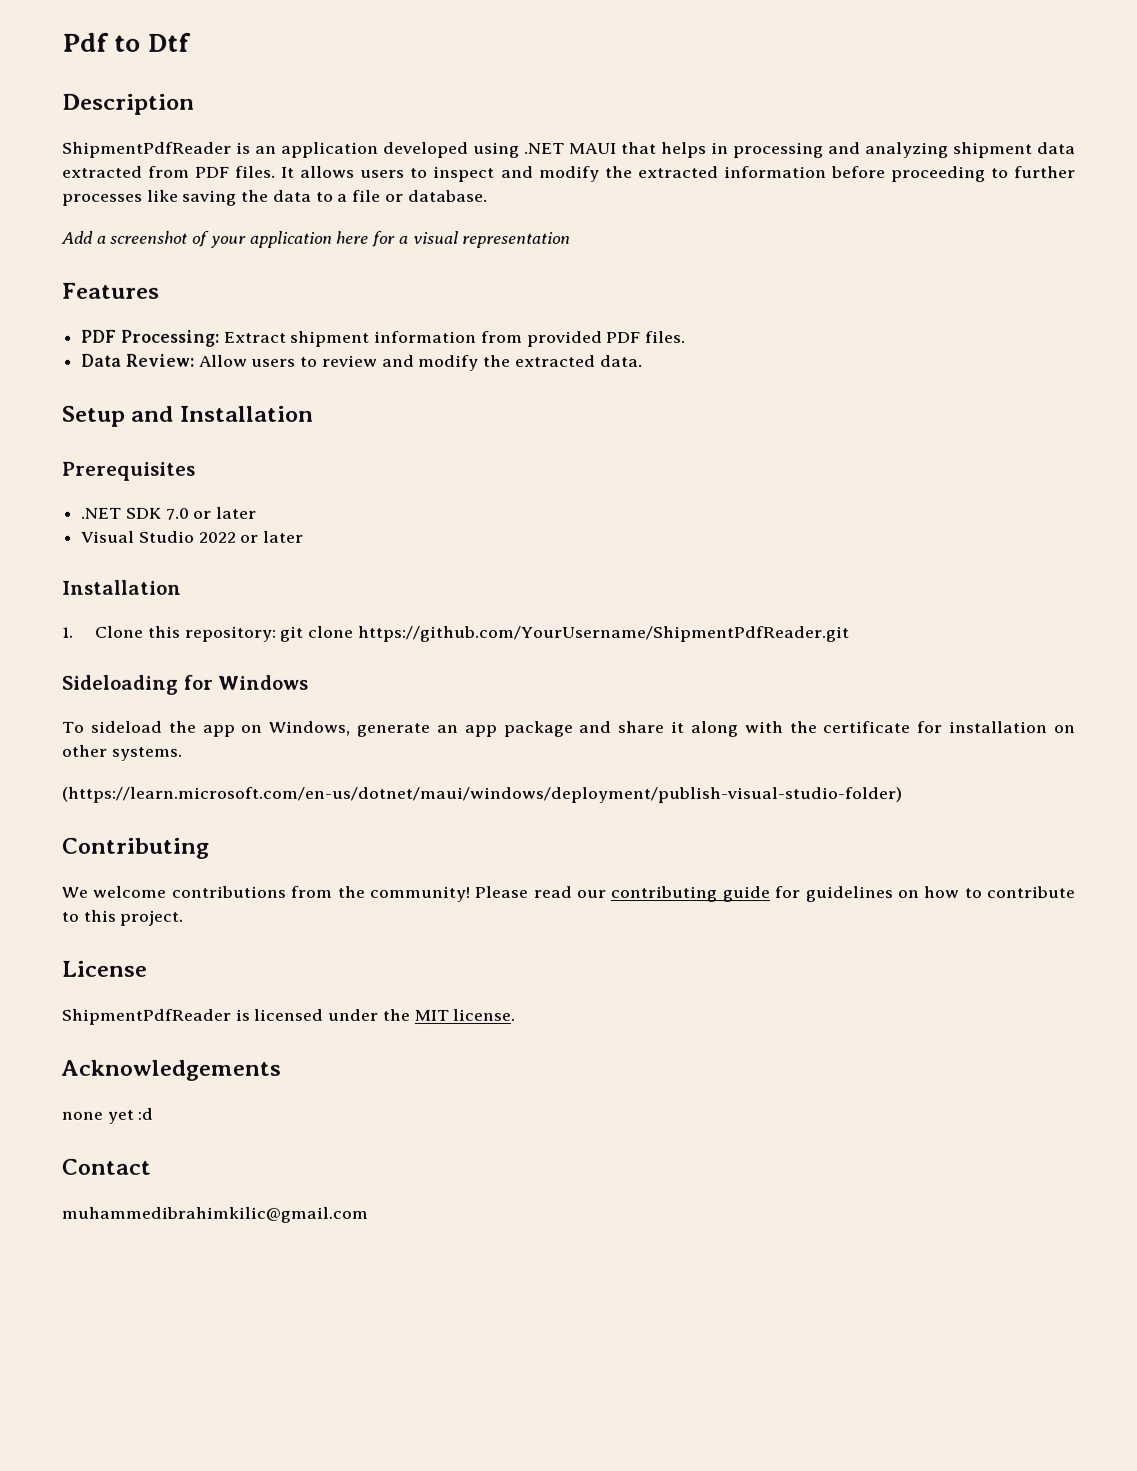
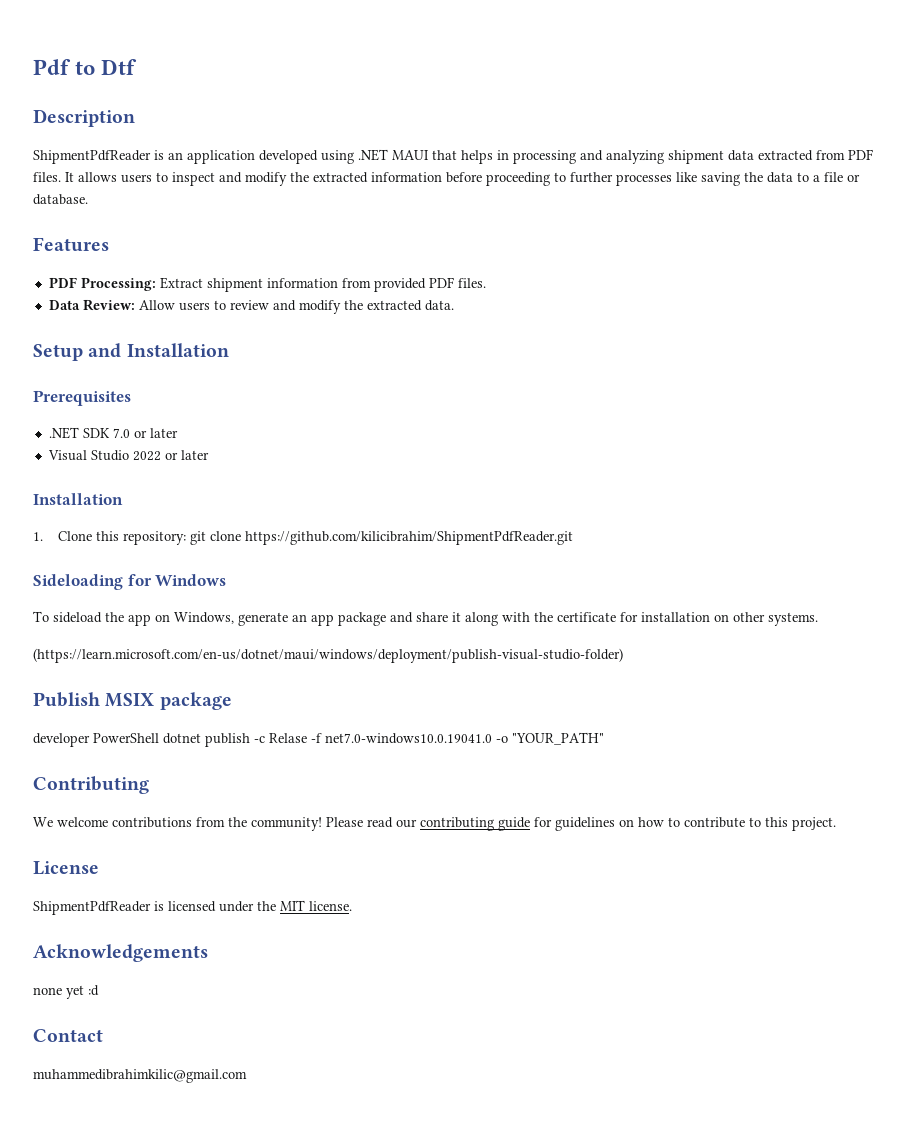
- Add a screenshot of your application here for a visual representation
- 1. Clone this repository: git clone https://github.com/YourUsername/ShipmentPdfReader.git
+ 1. Clone this repository: git clone https://github.com/kilicibrahim/ShipmentPdfReader.git
+ Publish MSIX package
+ developer PowerShell dotnet publish -c Relase -f net7.0-windows10.0.19041.0 -o "YOUR_PATH"

